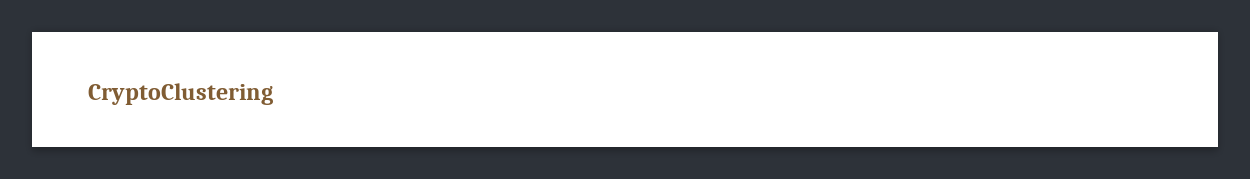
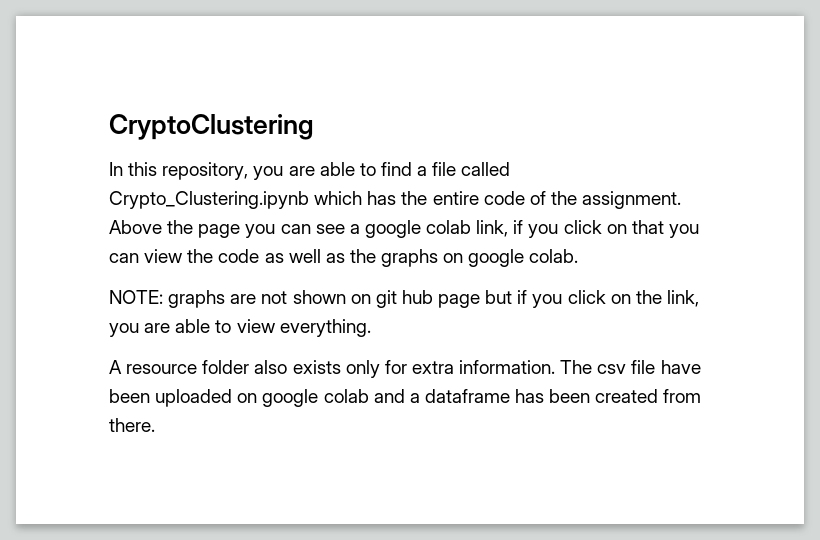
+ In this repository, you are able to find a file called Crypto_Clustering.ipynb which has the entire code of the assignment. Above the page you can see a google colab link, if you click on that you can view the code as well as the graphs on google colab.
+ NOTE: graphs are not shown on git hub page but if you click on the link, you are able to view everything.
+ A resource folder also exists only for extra information. The csv file have been uploaded on google colab and a dataframe has been created from there.

